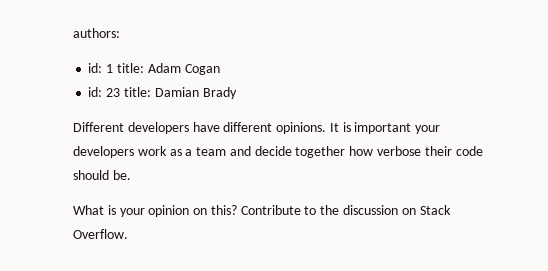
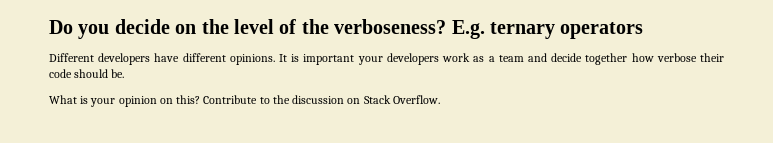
- authors:
- id: 1 title: Adam Cogan
- id: 23 title: Damian Brady
+ Do you decide on the level of the verboseness? E.g. ternary operators

